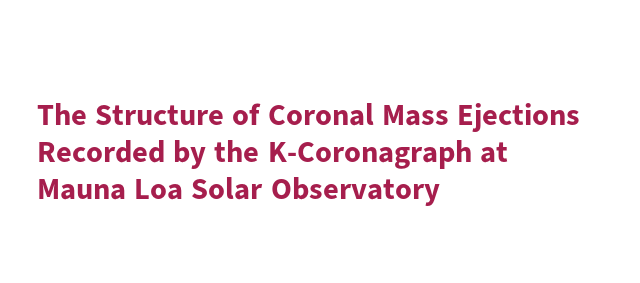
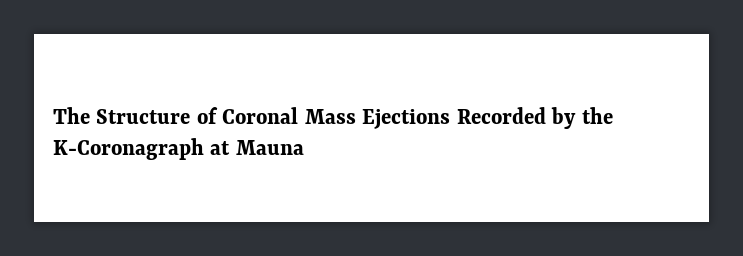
- The Structure of Coronal Mass Ejections Recorded by the K-Coronagraph at Mauna Loa Solar Observatory
+ The Structure of Coronal Mass Ejections Recorded by the K-Coronagraph at Mauna

